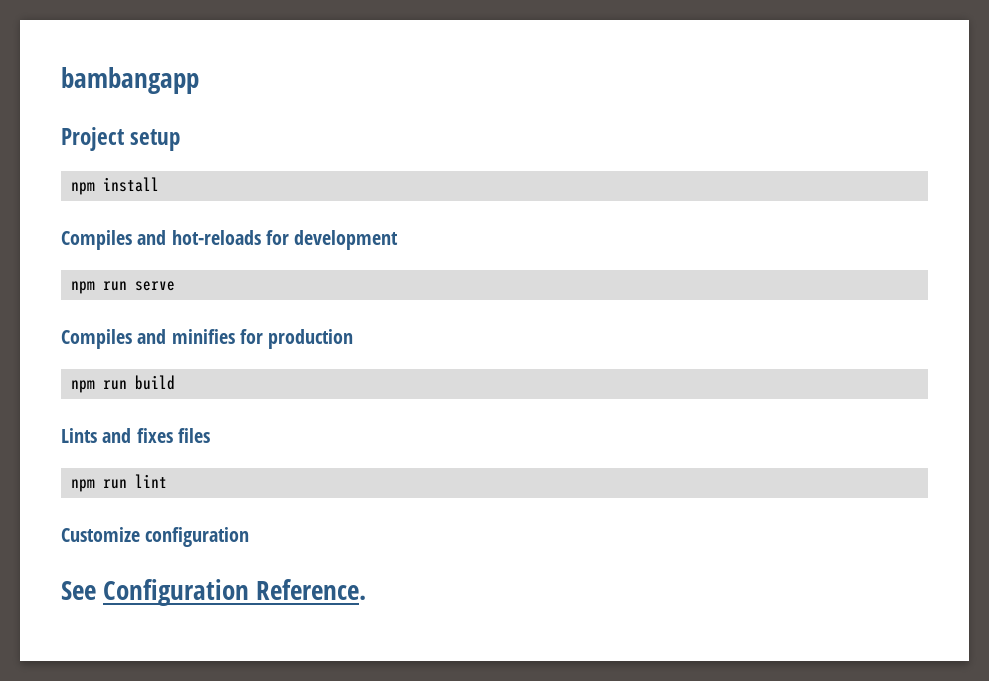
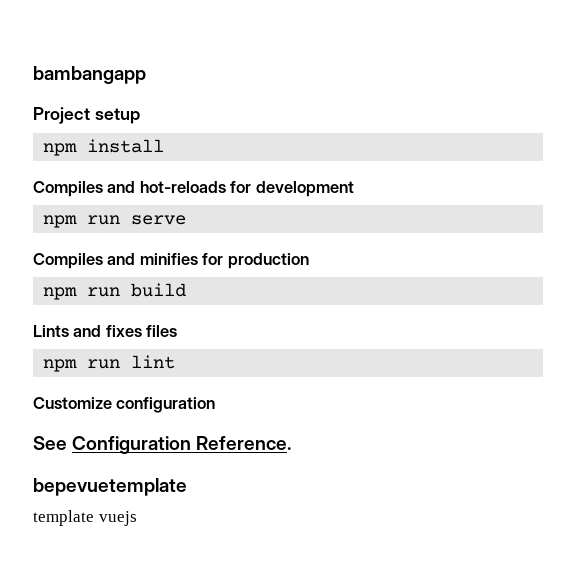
+ bepevuetemplate
+ template vuejs

